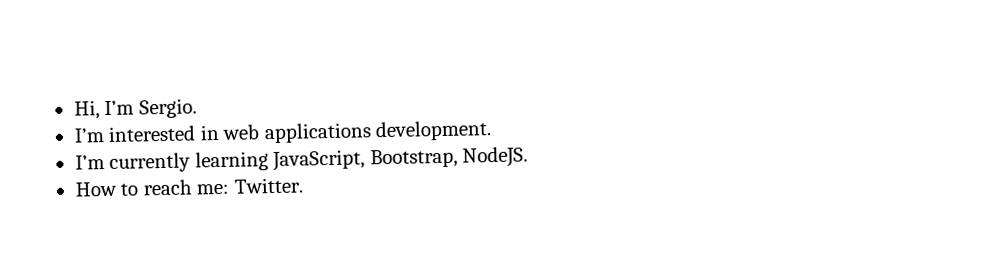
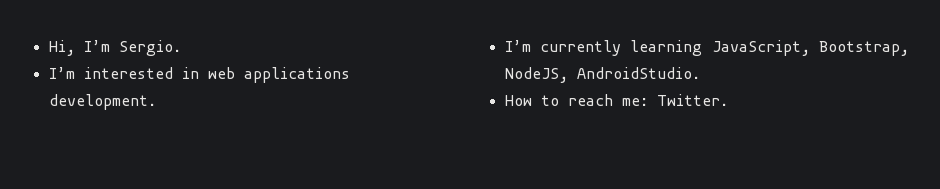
- I’m currently learning JavaScript, Bootstrap, NodeJS.
+ I’m currently learning JavaScript, Bootstrap, NodeJS, AndroidStudio.

